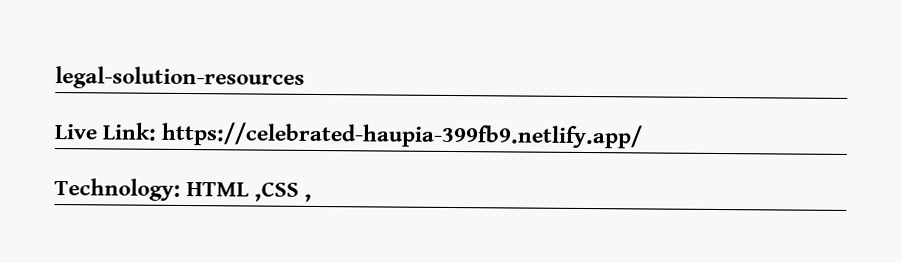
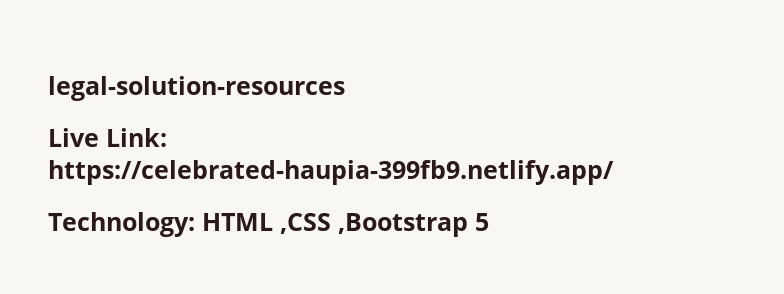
- Technology: HTML ,CSS ,
+ Technology: HTML ,CSS ,Bootstrap 5

